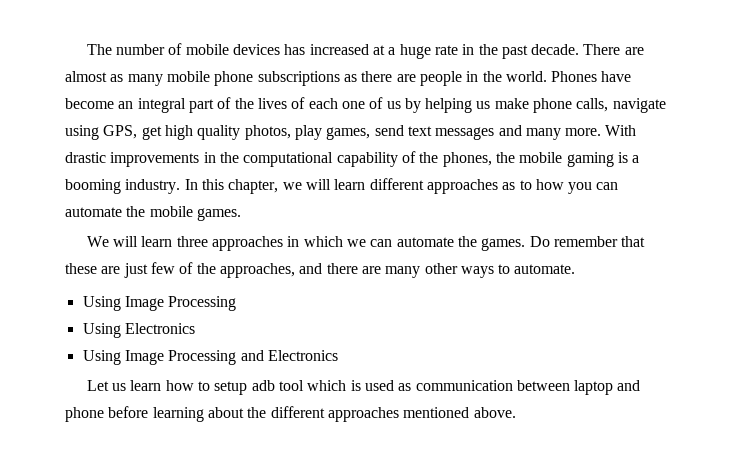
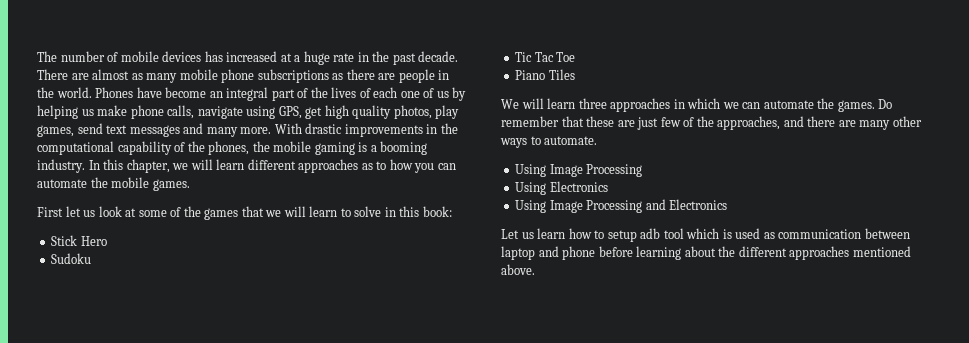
+ First let us look at some of the games that we will learn to solve in this book:
+ Stick Hero
+ Sudoku
+ Tic Tac Toe
+ Piano Tiles

